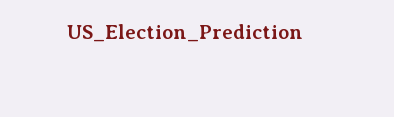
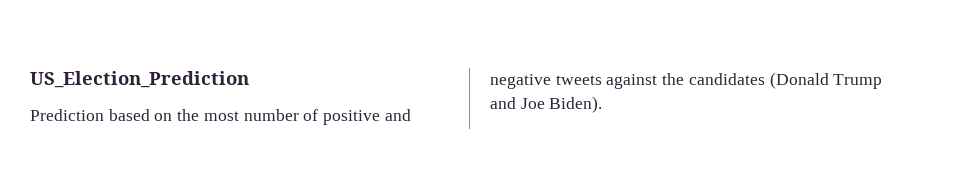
+ Prediction based on the most number of positive and negative tweets against the candidates (Donald Trump and Joe Biden).

